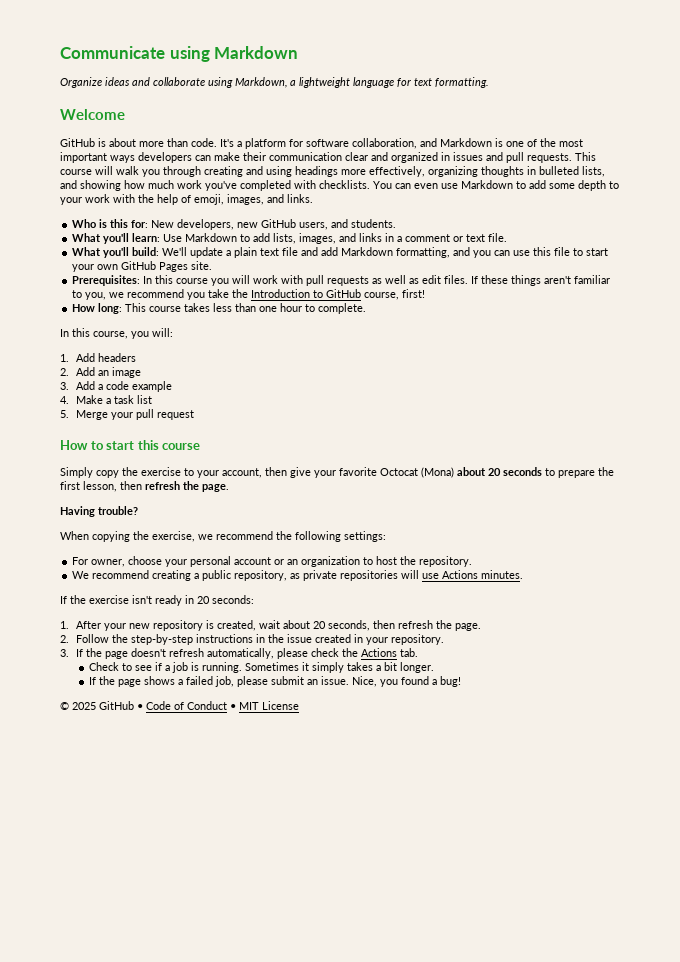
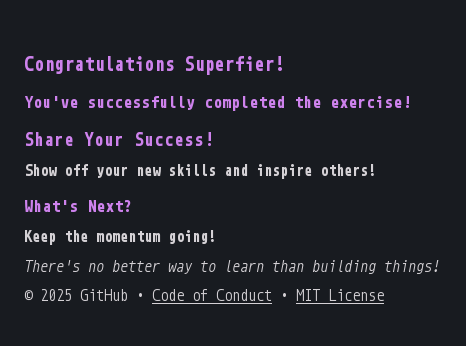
- Communicate using Markdown
- Organize ideas and collaborate using Markdown, a lightweight language for text formatting.
- Welcome
- GitHub is about more than code. It's a platform for software collaboration, and Markdown is one of the most important ways developers can make their communication clear and organized in issues and pull requests. This course will walk you through creating and using headings more effectively, organizing thoughts in bulleted lists, and showing how much work you've completed with checklists. You can even use Markdown to add some depth to your work with the help of emoji, images, and links.
- Who is this for: New developers, new GitHub users, and students.
- What you'll learn: Use Markdown to add lists, images, and links in a comment or text file.
- What you'll build: We'll update a plain text file and add Markdown formatting, and you can use this file to start your own GitHub Pages site.
- Prerequisites: In this course you will work with pull requests as well as edit files. If these things aren't familiar to you, we recommend you take the Introduction to GitHub course, first!
- How long: This course takes less than one hour to complete.
- In this course, you will:
- 1. Add headers
- 2. Add an image
- 3. Add a code example
- 4. Make a task list
- 5. Merge your pull request
- How to start this course
- Simply copy the exercise to your account, then give your favorite Octocat (Mona) about 20 seconds to prepare the first lesson, then refresh the page.
- Having trouble?
- When copying the exercise, we recommend the following settings:
- For owner, choose your personal account or an organization to host the repository.
- We recommend creating a public repository, as private repositories will use Actions minutes.
- If the exercise isn't ready in 20 seconds:
- 1. After your new repository is created, wait about 20 seconds, then refresh the page.
- 2. Follow the step-by-step instructions in the issue created in your repository.
- 3. If the page doesn't refresh automatically, please check the Actions tab.
- Check to see if a job is running. Sometimes it simply takes a bit longer.
- If the page shows a failed job, please submit an issue. Nice, you found a bug!
+ Congratulations Superfier!
+ You've successfully completed the exercise!
+ Share Your Success!
+ Show off your new skills and inspire others!
+ What's Next?
+ Keep the momentum going!
+ There's no better way to learn than building things!

